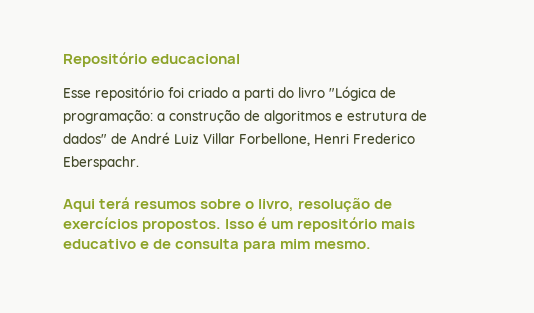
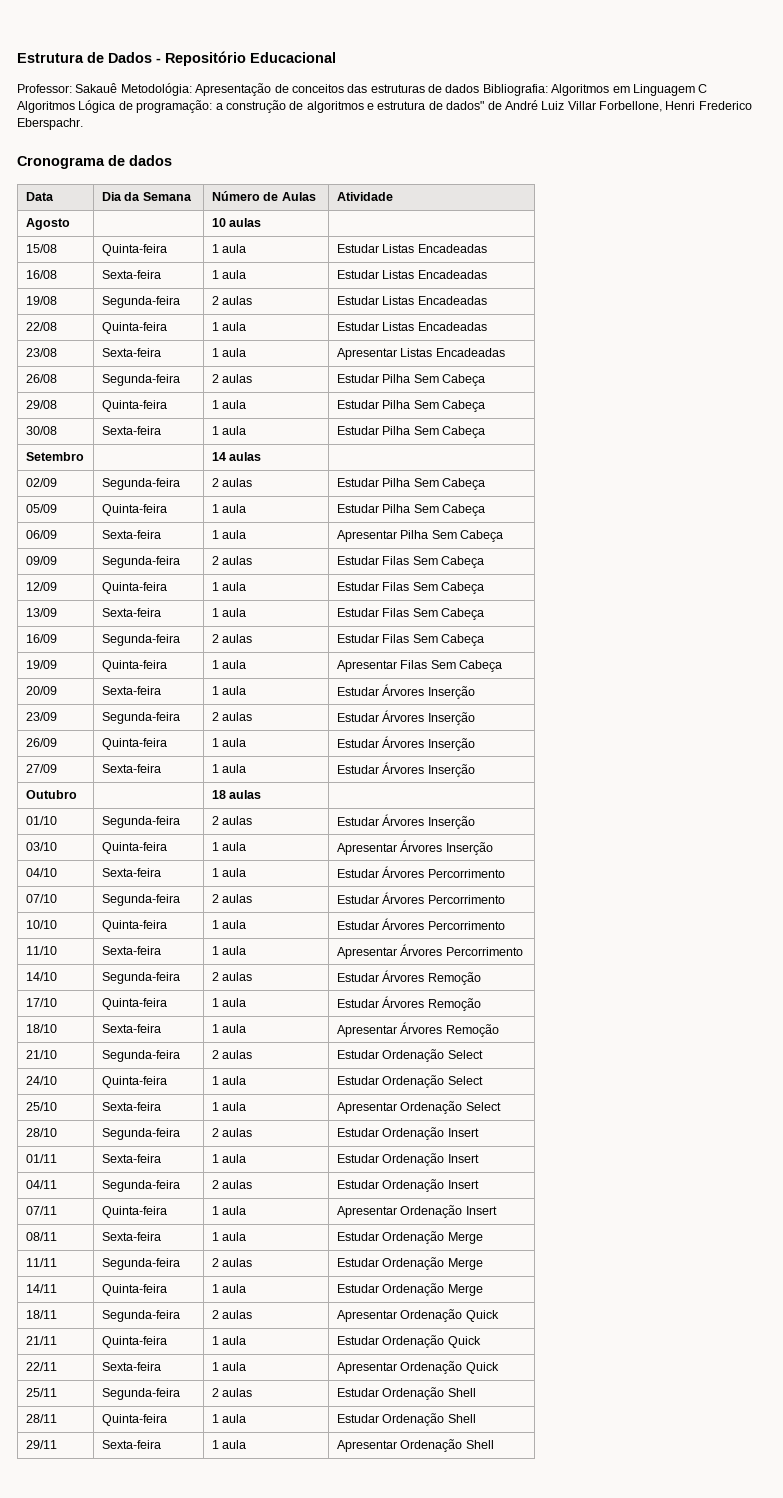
- Repositório educacional
- Esse repositório foi criado a parti do livro "Lógica de programação: a construção de algoritmos e estrutura de dados" de André Luiz Villar Forbellone, Henri Frederico Eberspachr.
+ Estrutura de Dados - Repositório Educacional
+ Professor: Sakauê Metodológia: Apresentação de conceitos das estruturas de dados Bibliografia: Algoritmos em Linguagem C Algoritmos Lógica de programação: a construção de algoritmos e estrutura de dados" de André Luiz Villar Forbellone, Henri Frederico Eberspachr.
- Aqui terá resumos sobre o livro, resolução de exercícios propostos. Isso é um repositório mais educativo e de consulta para mim mesmo.
+ Cronograma de dados
+ Data | Dia da Semana | Número de Aulas | Atividade
+ Agosto | | 10 aulas |
+ 15/08 | Quinta-feira | 1 aula | Estudar Listas Encadeadas
+ 16/08 | Sexta-feira | 1 aula | Estudar Listas Encadeadas
+ 19/08 | Segunda-feira | 2 aulas | Estudar Listas Encadeadas
+ 22/08 | Quinta-feira | 1 aula | Estudar Listas Encadeadas
+ 23/08 | Sexta-feira | 1 aula | Apresentar Listas Encadeadas
+ 26/08 | Segunda-feira | 2 aulas | Estudar Pilha Sem Cabeça
+ 29/08 | Quinta-feira | 1 aula | Estudar Pilha Sem Cabeça
+ 30/08 | Sexta-feira | 1 aula | Estudar Pilha Sem Cabeça
+ Setembro | | 14 aulas |
+ 02/09 | Segunda-feira | 2 aulas | Estudar Pilha Sem Cabeça
+ 05/09 | Quinta-feira | 1 aula | Estudar Pilha Sem Cabeça
+ 06/09 | Sexta-feira | 1 aula | Apresentar Pilha Sem Cabeça
+ 09/09 | Segunda-feira | 2 aulas | Estudar Filas Sem Cabeça
+ 12/09 | Quinta-feira | 1 aula | Estudar Filas Sem Cabeça
+ 13/09 | Sexta-feira | 1 aula | Estudar Filas Sem Cabeça
+ 16/09 | Segunda-feira | 2 aulas | Estudar Filas Sem Cabeça
+ 19/09 | Quinta-feira | 1 aula | Apresentar Filas Sem Cabeça
+ 20/09 | Sexta-feira | 1 aula | Estudar Árvores Inserção
+ 23/09 | Segunda-feira | 2 aulas | Estudar Árvores Inserção
+ 26/09 | Quinta-feira | 1 aula | Estudar Árvores Inserção
+ 27/09 | Sexta-feira | 1 aula | Estudar Árvores Inserção
+ Outubro | | 18 aulas |
+ 01/10 | Segunda-feira | 2 aulas | Estudar Árvores Inserção
+ 03/10 | Quinta-feira | 1 aula | Apresentar Árvores Inserção
+ 04/10 | Sexta-feira | 1 aula | Estudar Árvores Percorrimento
+ 07/10 | Segunda-feira | 2 aulas | Estudar Árvores Percorrimento
+ 10/10 | Quinta-feira | 1 aula | Estudar Árvores Percorrimento
+ 11/10 | Sexta-feira | 1 aula | Apresentar Árvores Percorrimento
+ 14/10 | Segunda-feira | 2 aulas | Estudar Árvores Remoção
+ 17/10 | Quinta-feira | 1 aula | Estudar Árvores Remoção
+ 18/10 | Sexta-feira | 1 aula | Apresentar Árvores Remoção
+ 21/10 | Segunda-feira | 2 aulas | Estudar Ordenação Select
+ 24/10 | Quinta-feira | 1 aula | Estudar Ordenação Select
+ 25/10 | Sexta-feira | 1 aula | Apresentar Ordenação Select
+ 28/10 | Segunda-feira | 2 aulas | Estudar Ordenação Insert
+ 01/11 | Sexta-feira | 1 aula | Estudar Ordenação Insert
+ 04/11 | Segunda-feira | 2 aulas | Estudar Ordenação Insert
+ 07/11 | Quinta-feira | 1 aula | Apresentar Ordenação Insert
+ 08/11 | Sexta-feira | 1 aula | Estudar Ordenação Merge
+ 11/11 | Segunda-feira | 2 aulas | Estudar Ordenação Merge
+ 14/11 | Quinta-feira | 1 aula | Estudar Ordenação Merge
+ 18/11 | Segunda-feira | 2 aulas | Apresentar Ordenação Quick
+ 21/11 | Quinta-feira | 1 aula | Estudar Ordenação Quick
+ 22/11 | Sexta-feira | 1 aula | Apresentar Ordenação Quick
+ 25/11 | Segunda-feira | 2 aulas | Estudar Ordenação Shell
+ 28/11 | Quinta-feira | 1 aula | Estudar Ordenação Shell
+ 29/11 | Sexta-feira | 1 aula | Apresentar Ordenação Shell

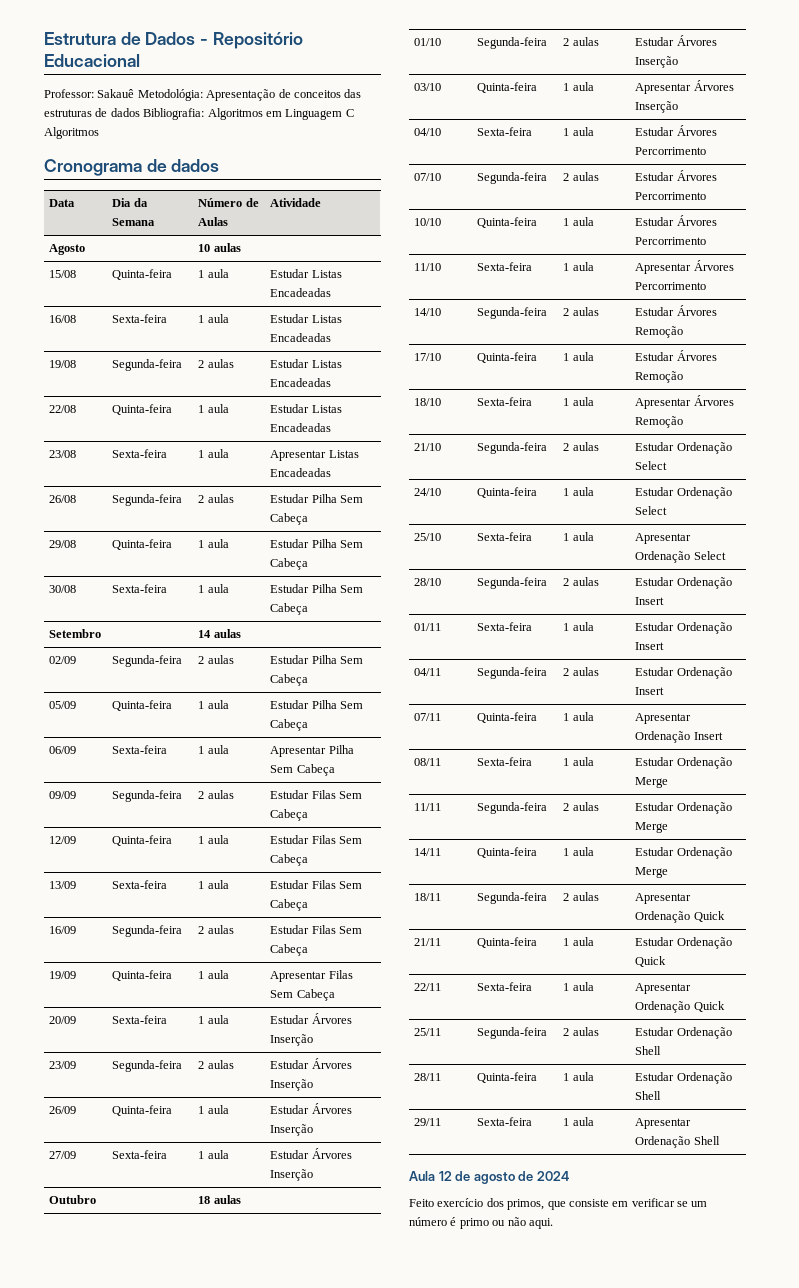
- Professor: Sakauê Metodológia: Apresentação de conceitos das estruturas de dados Bibliografia: Algoritmos em Linguagem C Algoritmos Lógica de programação: a construção de algoritmos e estrutura de dados" de André Luiz Villar Forbellone, Henri Frederico Eberspachr.
+ Professor: Sakauê Metodológia: Apresentação de conceitos das estruturas de dados Bibliografia: Algoritmos em Linguagem C Algoritmos
+ Aula 12 de agosto de 2024
+ Feito exercício dos primos, que consiste em verificar se um número é primo ou não aqui.

